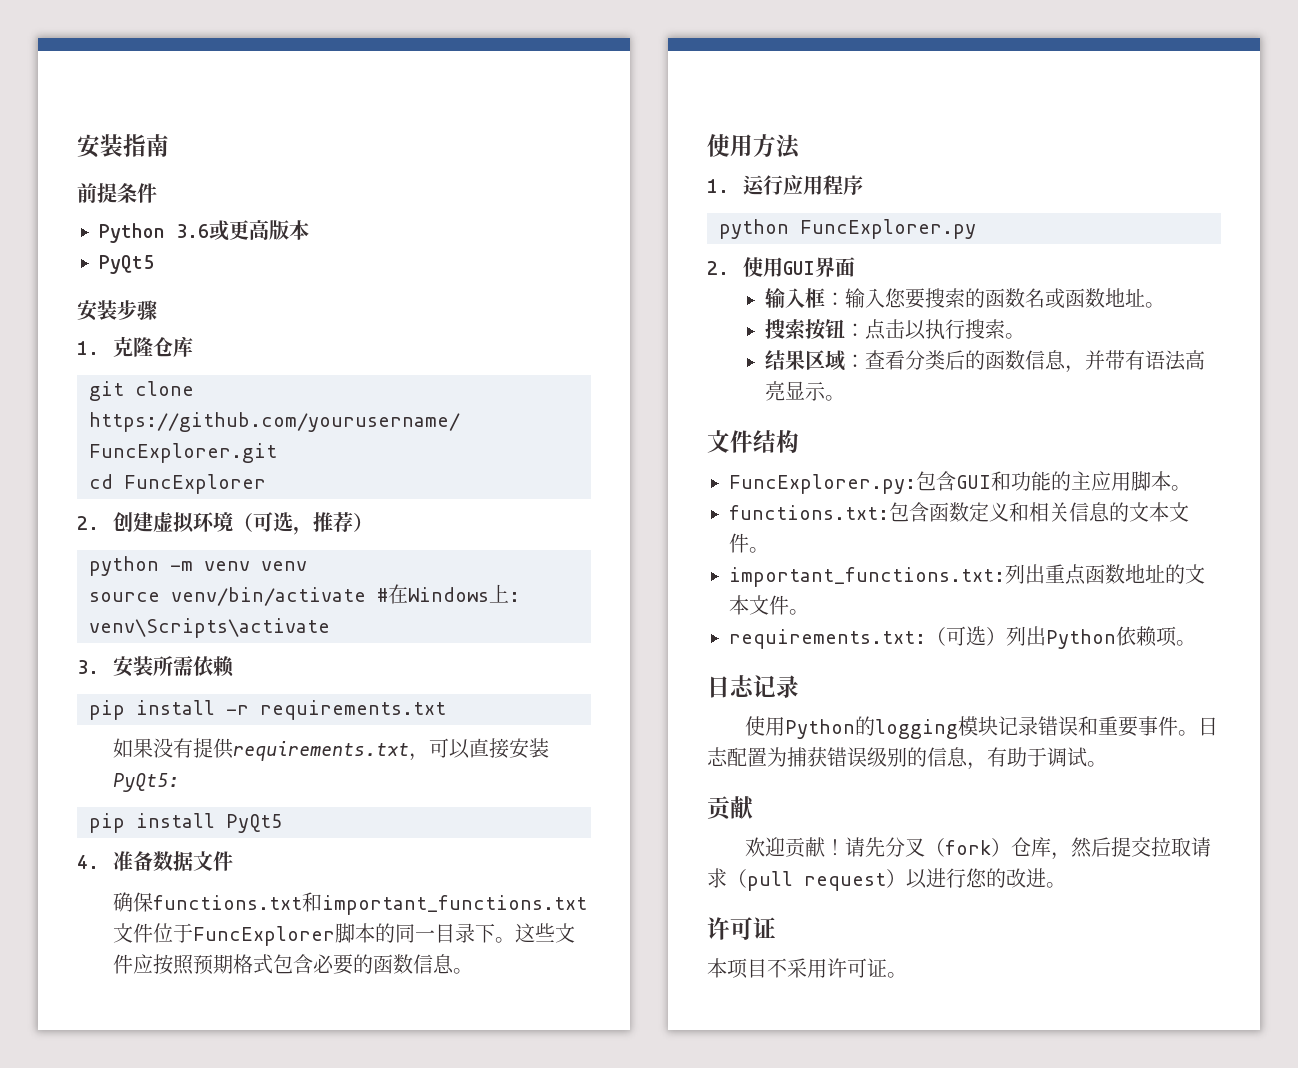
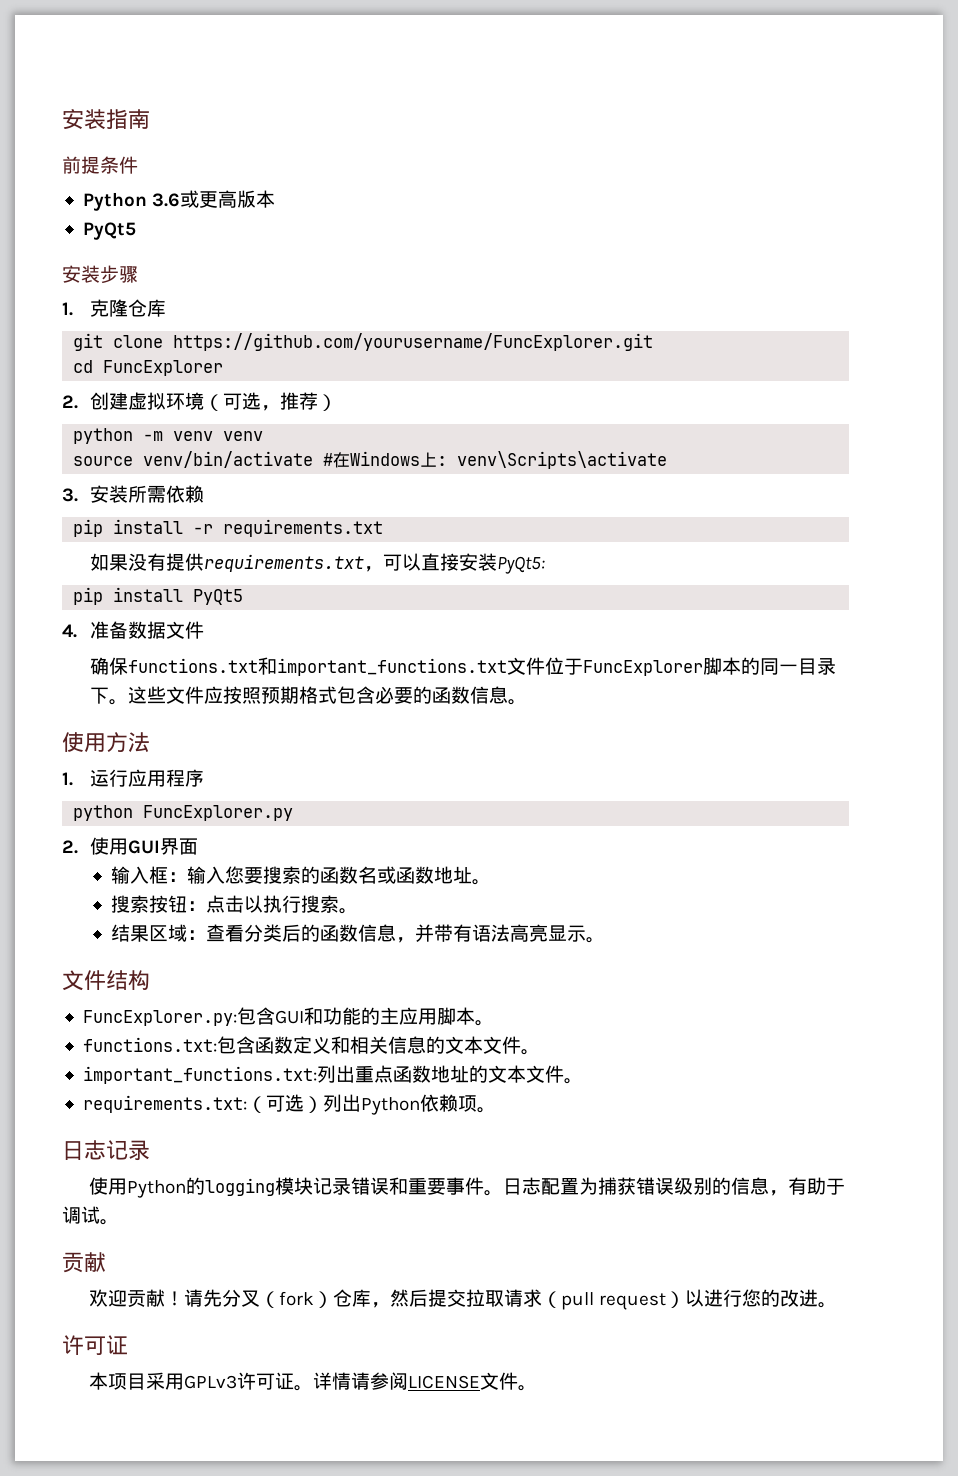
- 本项目不采用许可证。
+ 本项目采用GPLv3许可证。详情请参阅LICENSE文件。

